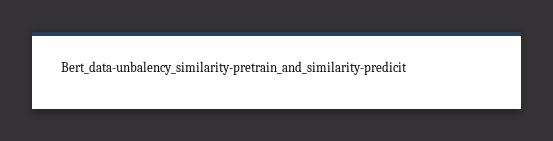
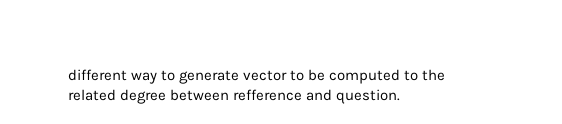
- Bert_data-unbalency_similarity-pretrain_and_similarity-predicit
+ different way to generate vector to be computed to the related degree between refference and question.

